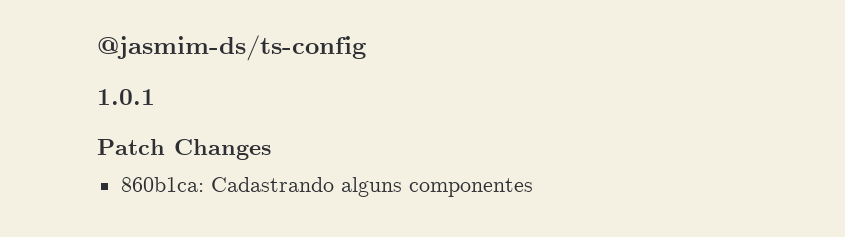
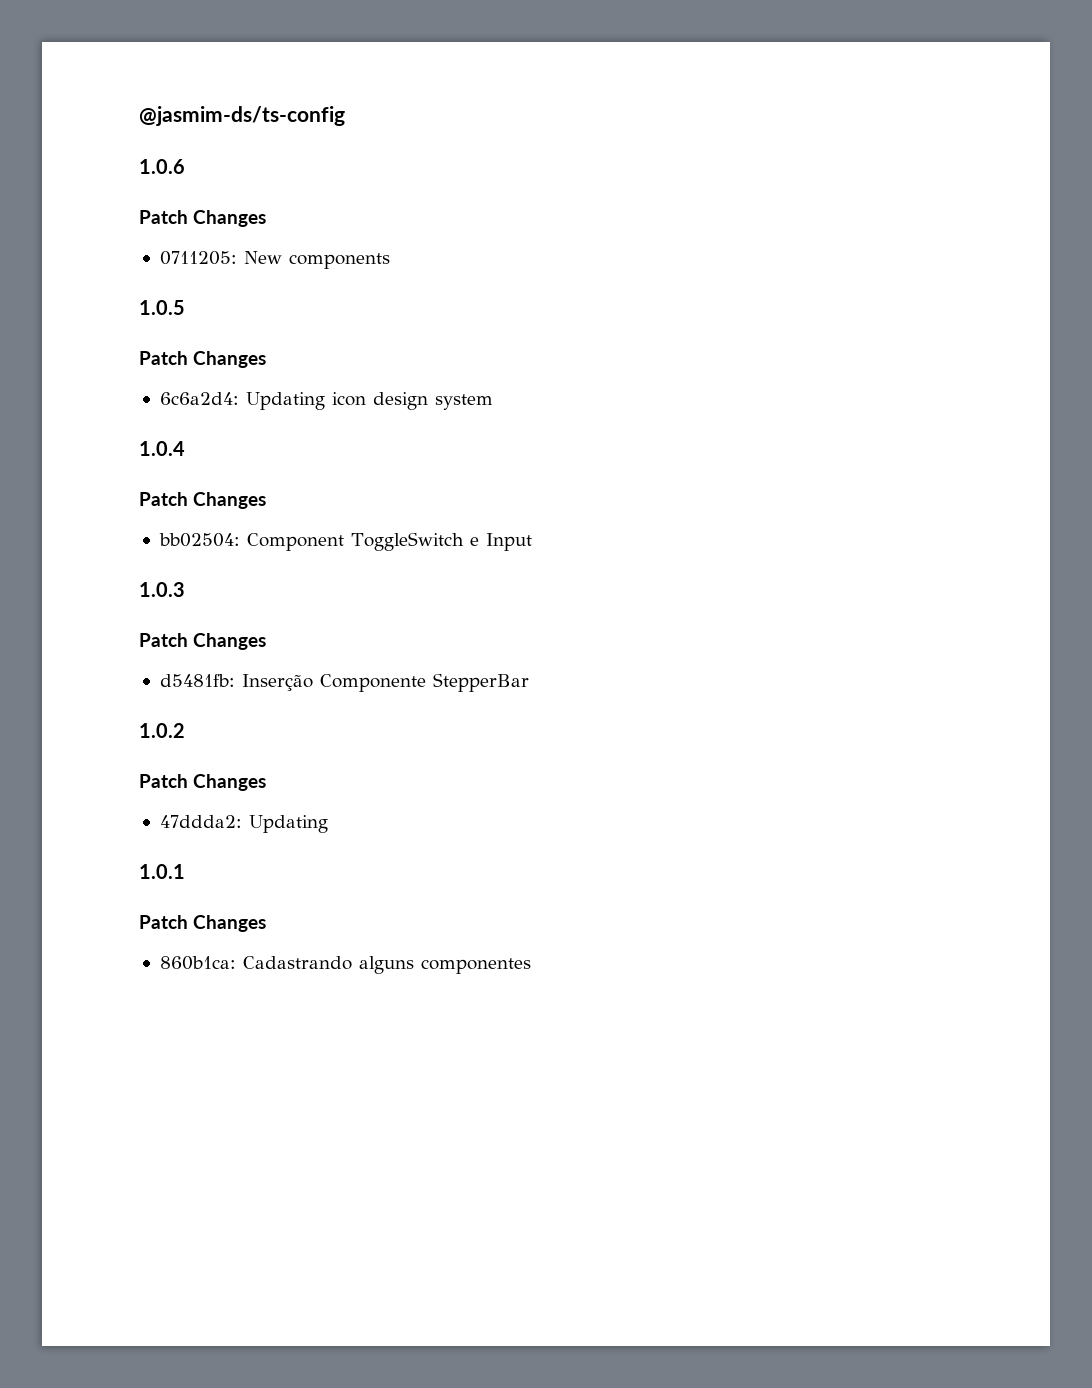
+ 1.0.6
+ Patch Changes
+ 0711205: New components
+ 1.0.5
+ Patch Changes
+ 6c6a2d4: Updating icon design system
+ 1.0.4
+ Patch Changes
+ bb02504: Component ToggleSwitch e Input
+ 1.0.3
+ Patch Changes
+ d5481fb: Inserção Componente StepperBar
+ 1.0.2
+ Patch Changes
+ 47ddda2: Updating

